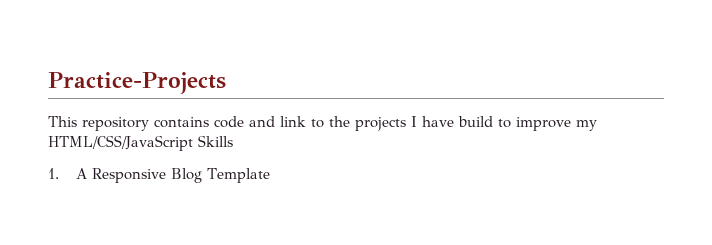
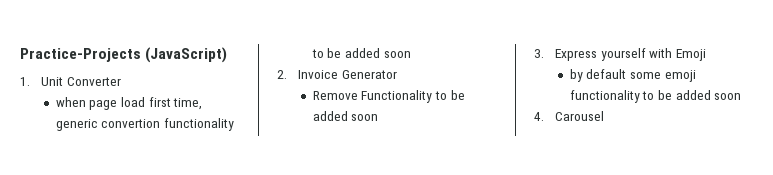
- Practice-Projects
- This repository contains code and link to the projects I have build to improve my HTML/CSS/JavaScript Skills
- 1. A Responsive Blog Template
+ Practice-Projects (JavaScript)
+ 1. Unit Converter
+ when page load first time, generic convertion functionality to be added soon
+ 2. Invoice Generator
+ Remove Functionality to be added soon
+ 3. Express yourself with Emoji
+ by default some emoji functionality to be added soon
+ 4. Carousel

